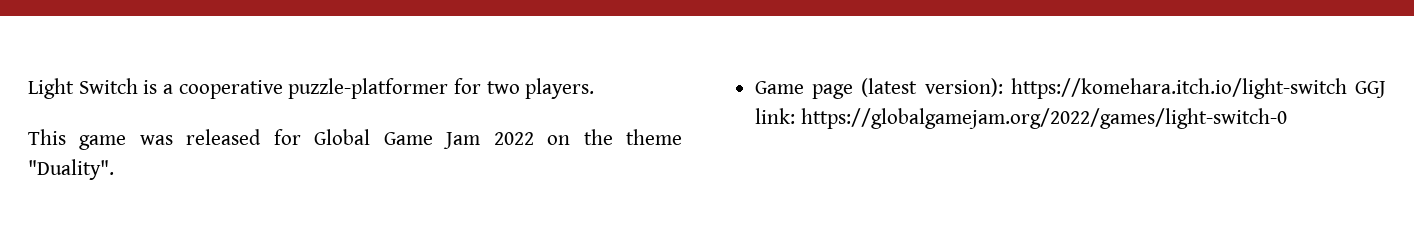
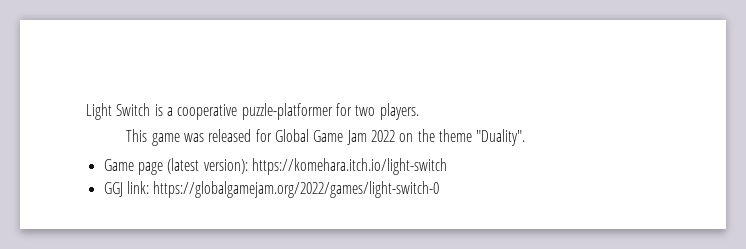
- Game page (latest version): https://komehara.itch.io/light-switch GGJ link: https://globalgamejam.org/2022/games/light-switch-0
+ Game page (latest version): https://komehara.itch.io/light-switch
+ GGJ link: https://globalgamejam.org/2022/games/light-switch-0

